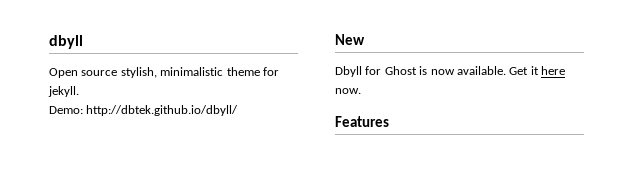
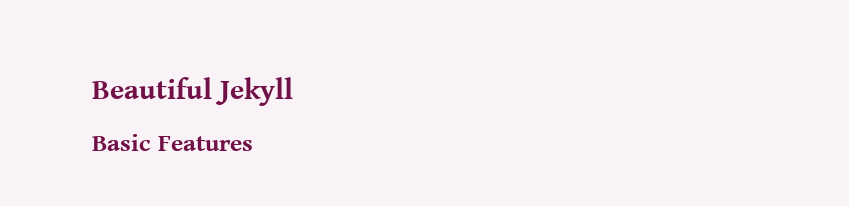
- dbyll
- Open source stylish, minimalistic theme for jekyll.
- Demo: http://dbtek.github.io/dbyll/
- New
- Dbyll for Ghost is now available. Get it here now.
- Features
+ Beautiful Jekyll
+ Basic Features

